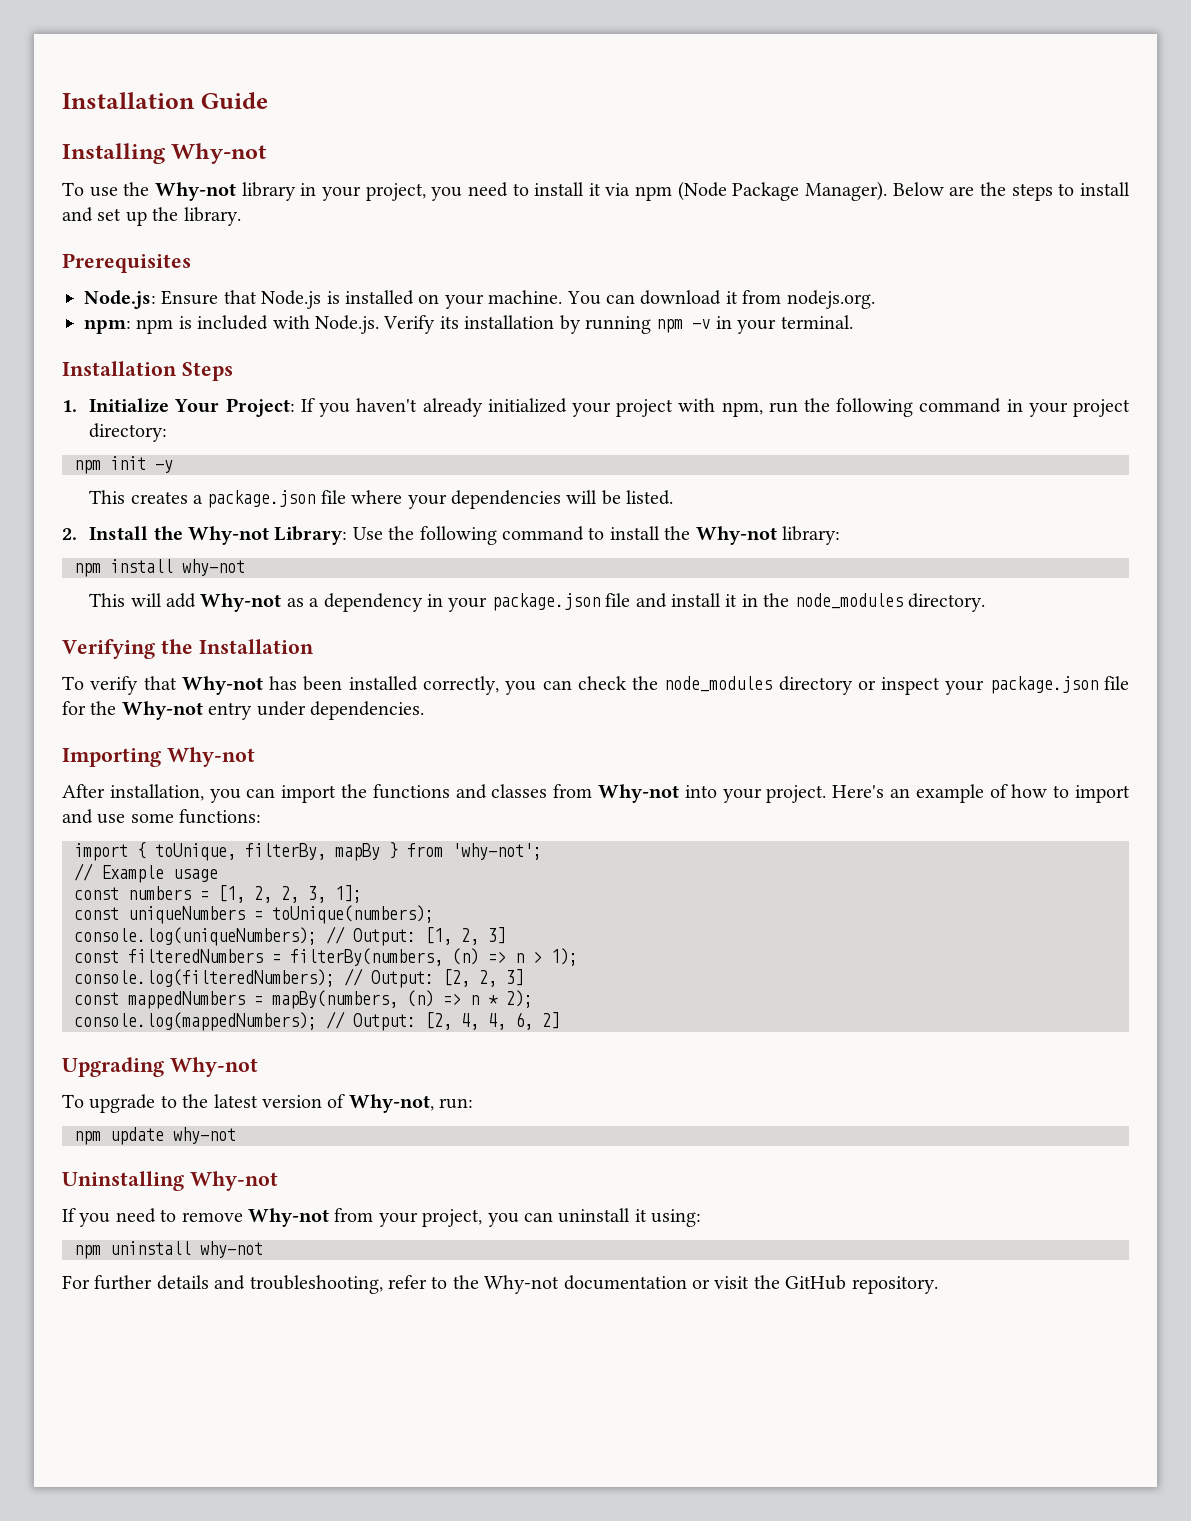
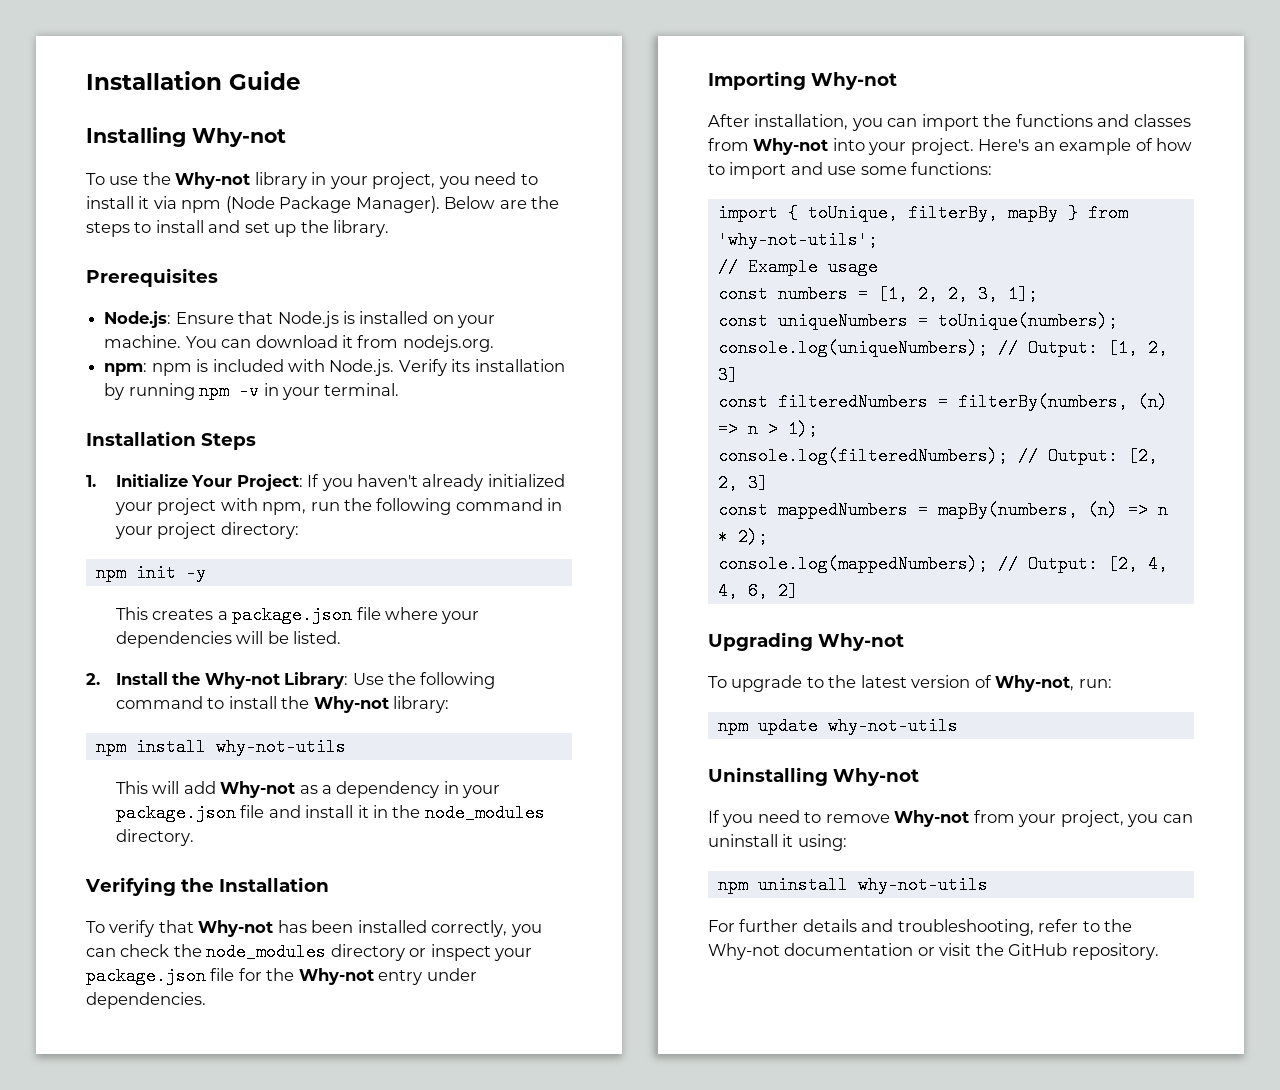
- npm install why-not
+ npm install why-not-utils
- import { toUnique, filterBy, mapBy } from 'why-not';
+ import { toUnique, filterBy, mapBy } from 'why-not-utils';
- npm update why-not
+ npm update why-not-utils
- npm uninstall why-not
+ npm uninstall why-not-utils

